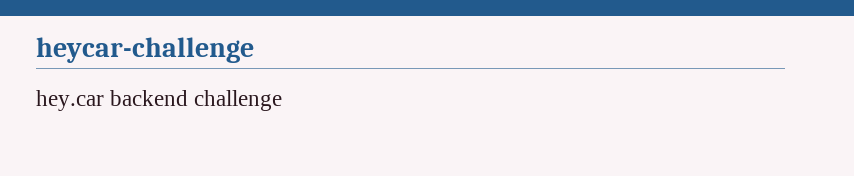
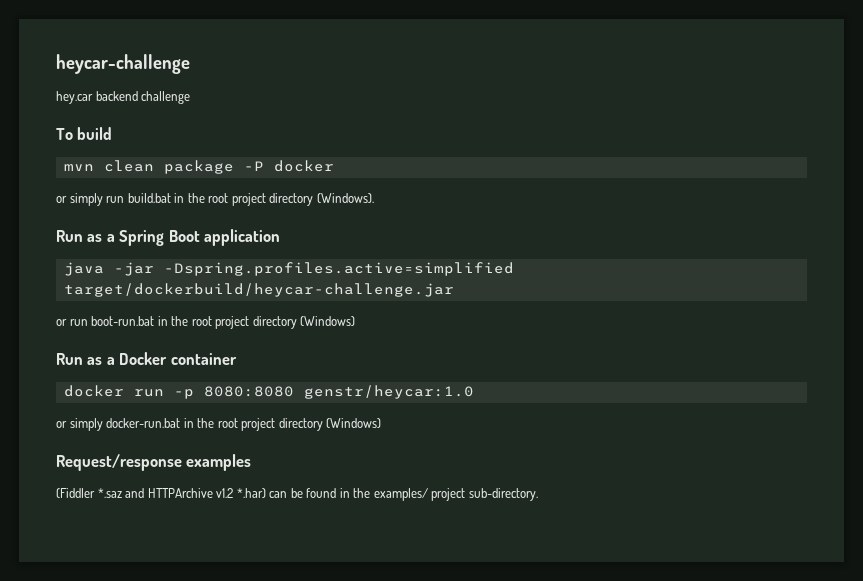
+ To build
+ mvn clean package -P docker
+ or simply run build.bat in the root project directory (Windows).
+ Run as a Spring Boot application
+ java -jar -Dspring.profiles.active=simplified target/dockerbuild/heycar-challenge.jar
+ or run boot-run.bat in the root project directory (Windows)
+ Run as a Docker container
+ docker run -p 8080:8080 genstr/heycar:1.0
+ or simply docker-run.bat in the root project directory (Windows)
+ Request/response examples
+ (Fiddler *.saz and HTTPArchive v1.2 *.har) can be found in the examples/ project sub-directory.

